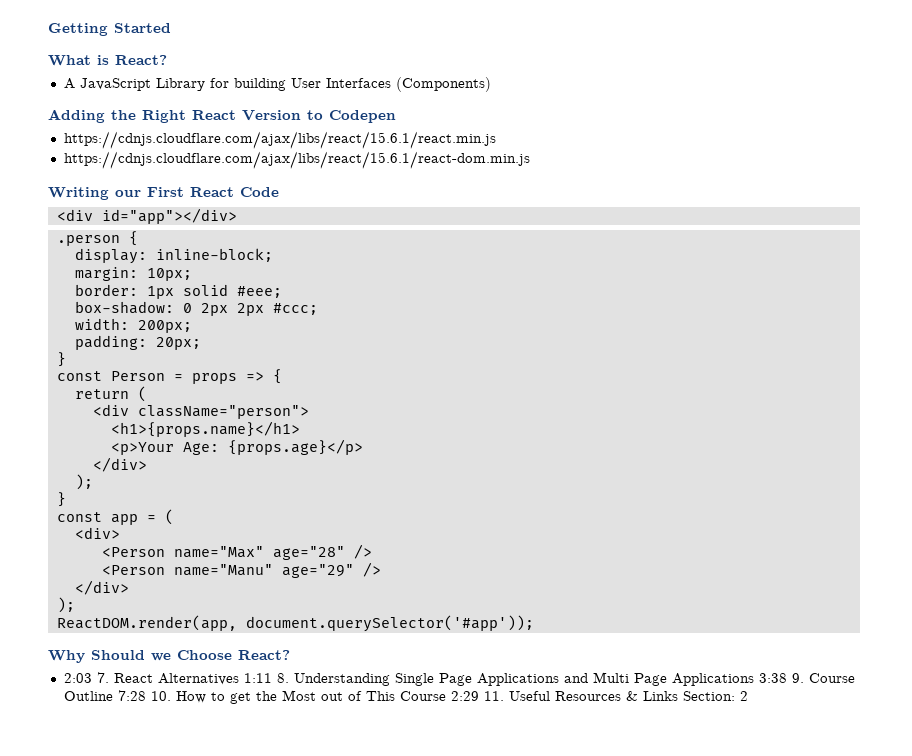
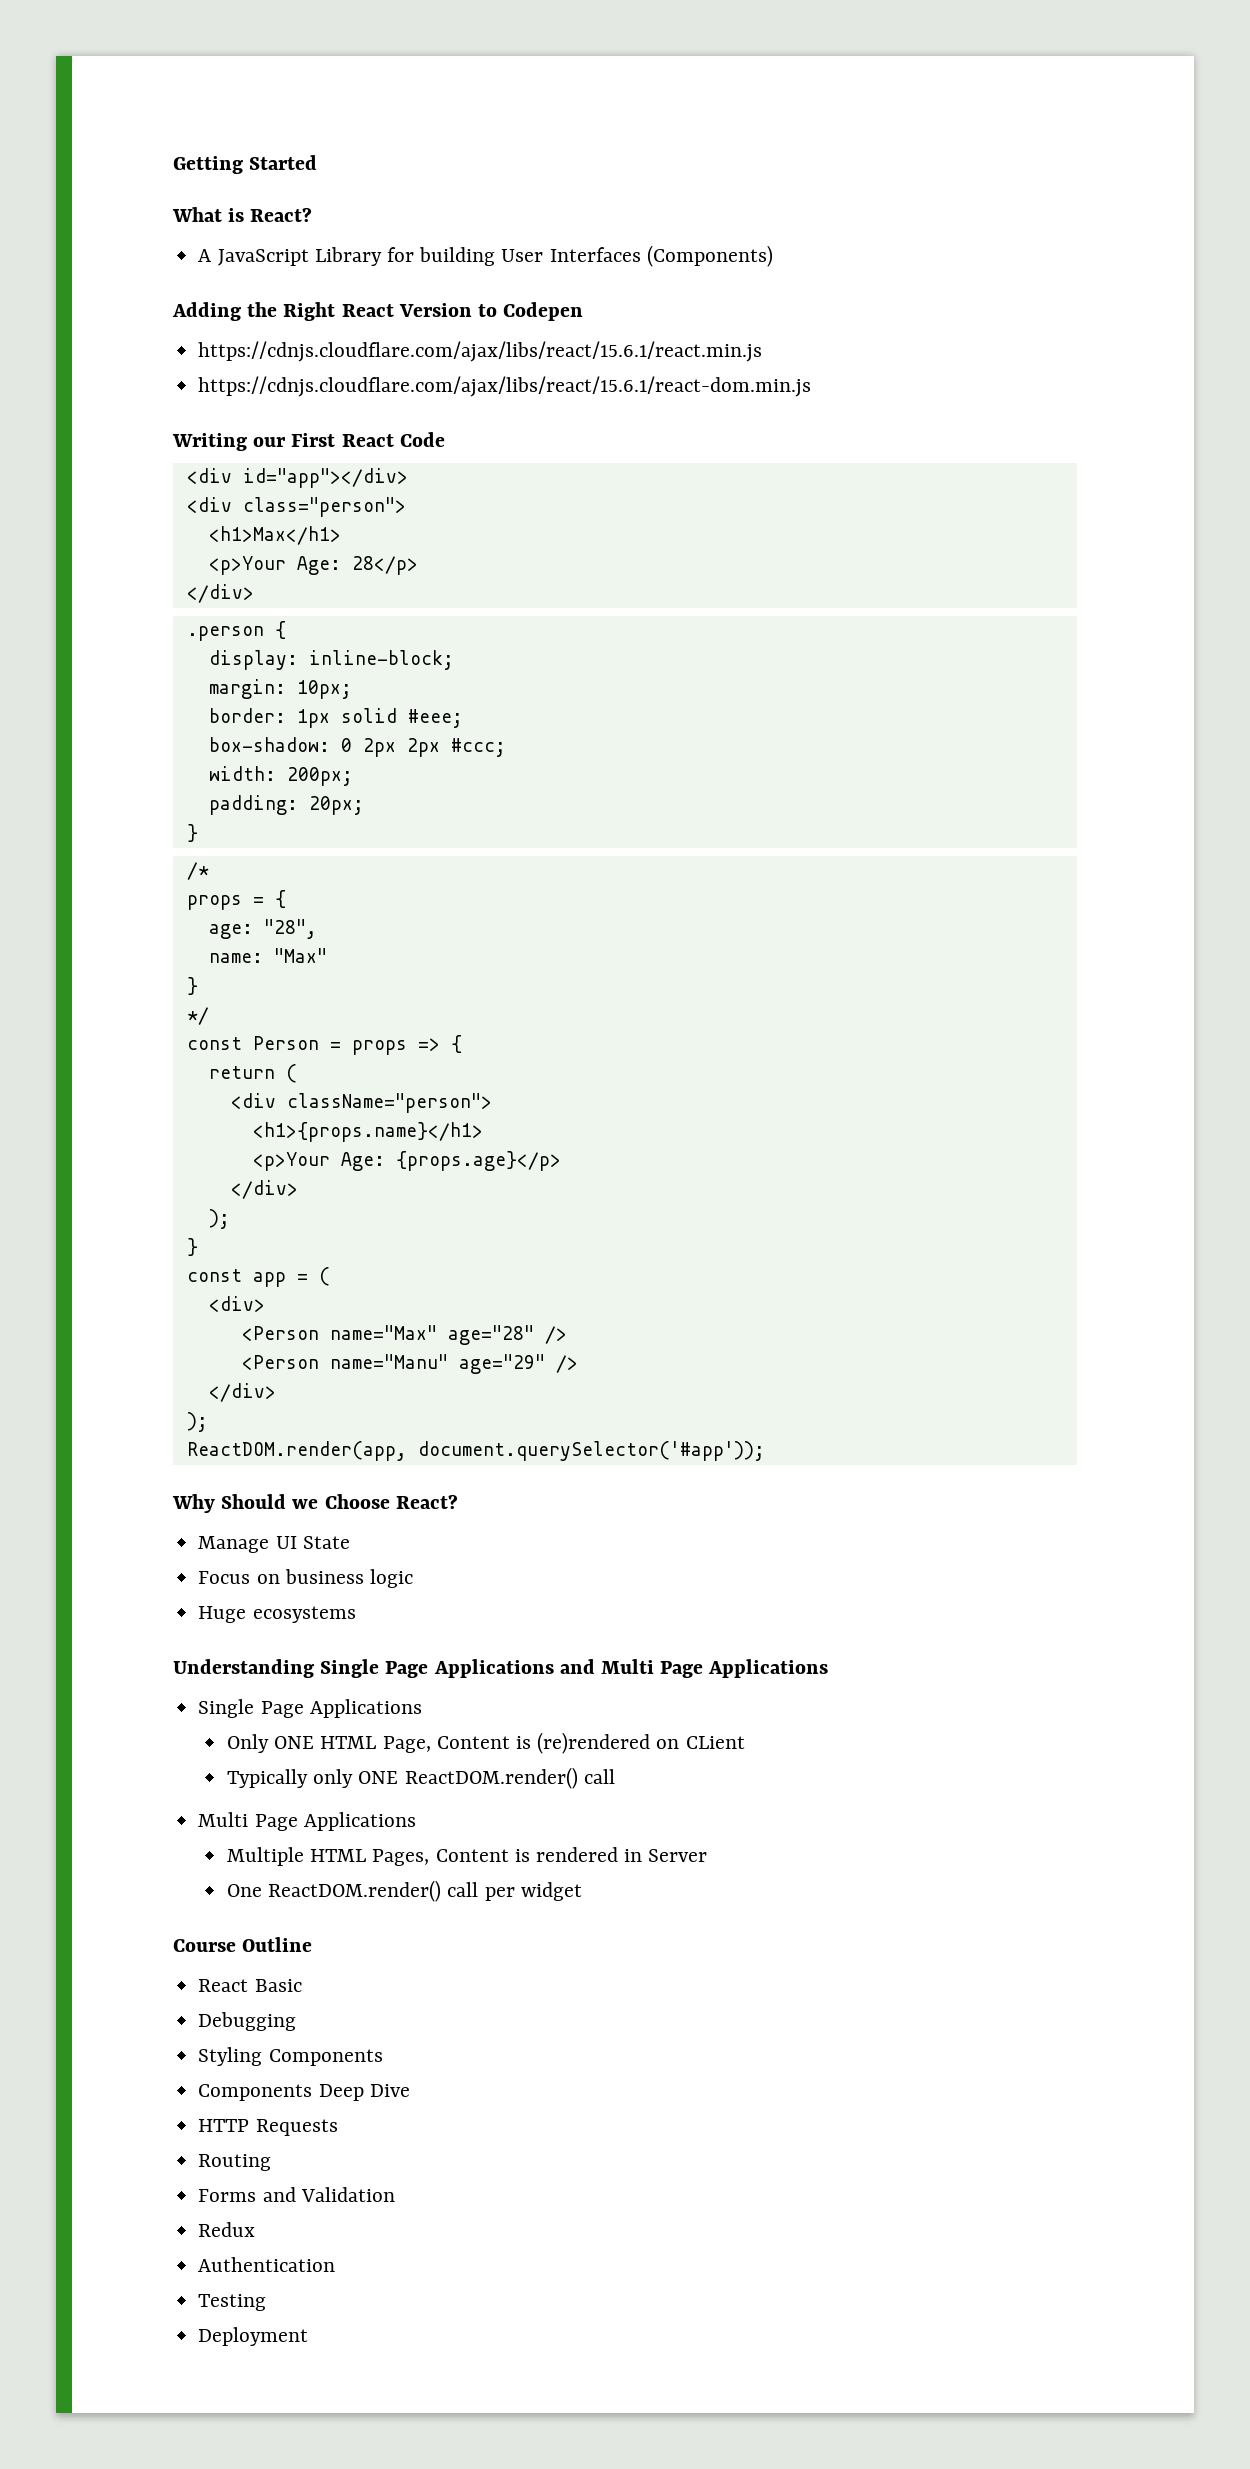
+ <div class="person">
+ <h1>Max</h1>
+ <p>Your Age: 28</p>
+ </div>
+ /*
+ props = {
+ age: "28",
+ name: "Max"
+ }
+ */
- 2:03 7. React Alternatives 1:11 8. Understanding Single Page Applications and Multi Page Applications 3:38 9. Course Outline 7:28 10. How to get the Most out of This Course 2:29 11. Useful Resources & Links Section: 2
+ Manage UI State
+ Focus on business logic
+ Huge ecosystems
+ Understanding Single Page Applications and Multi Page Applications
+ Single Page Applications
+ Only ONE HTML Page, Content is (re)rendered on CLient
+ Typically only ONE ReactDOM.render() call
+ Multi Page Applications
+ Multiple HTML Pages, Content is rendered in Server
+ One ReactDOM.render() call per widget
+ Course Outline
+ React Basic
+ Debugging
+ Styling Components
+ Components Deep Dive
+ HTTP Requests
+ Routing
+ Forms and Validation
+ Redux
+ Authentication
+ Testing
+ Deployment

